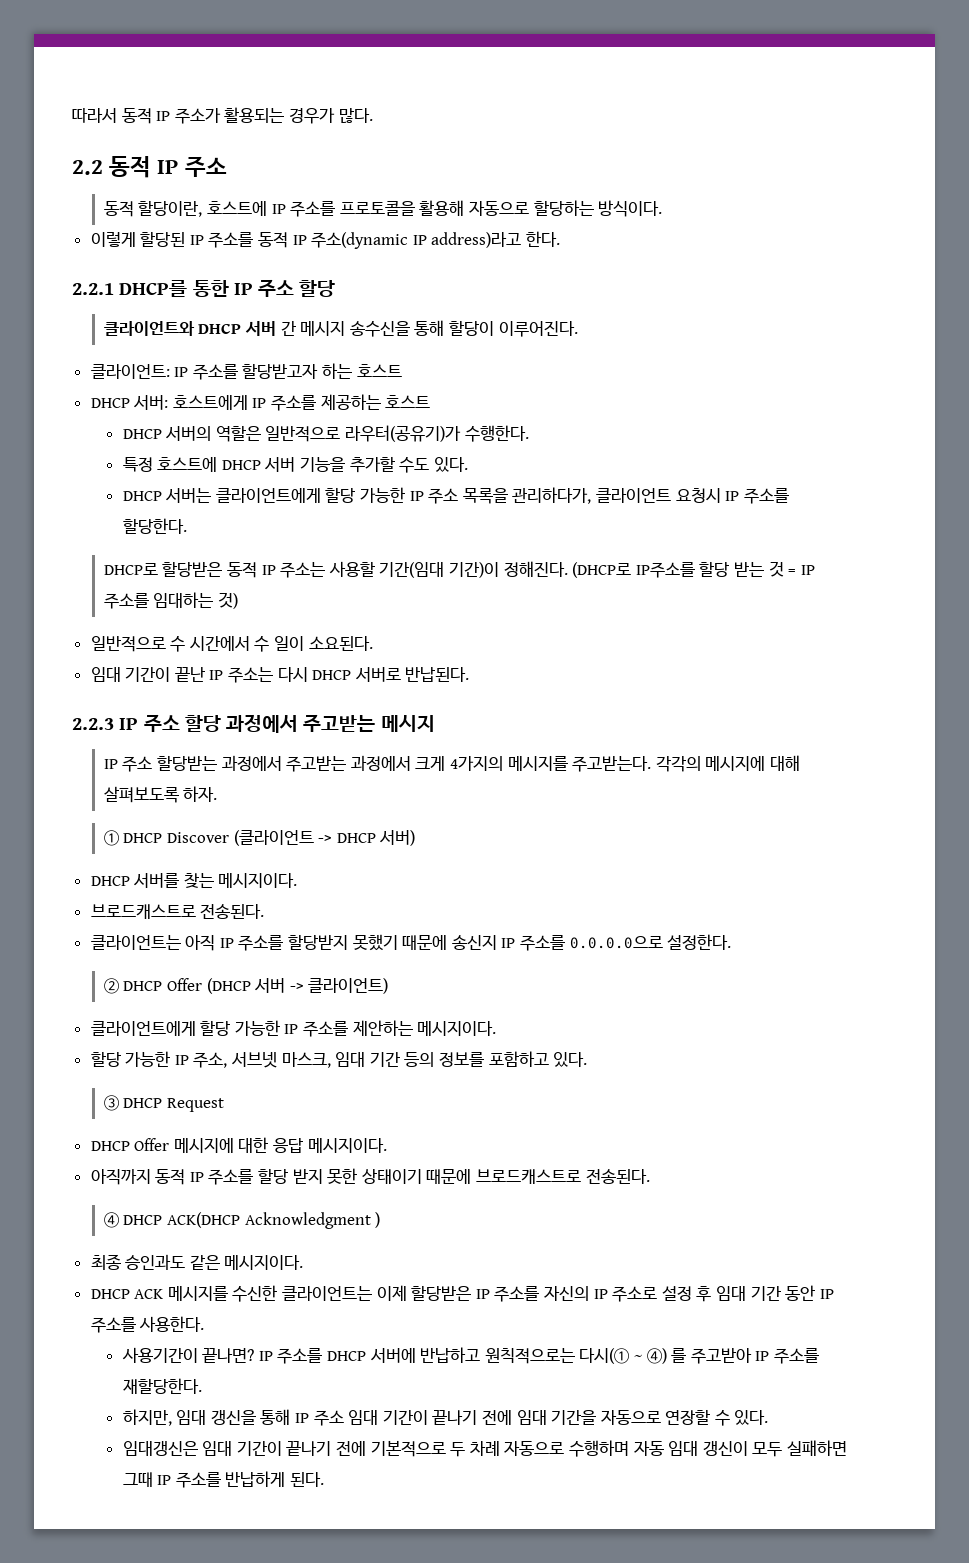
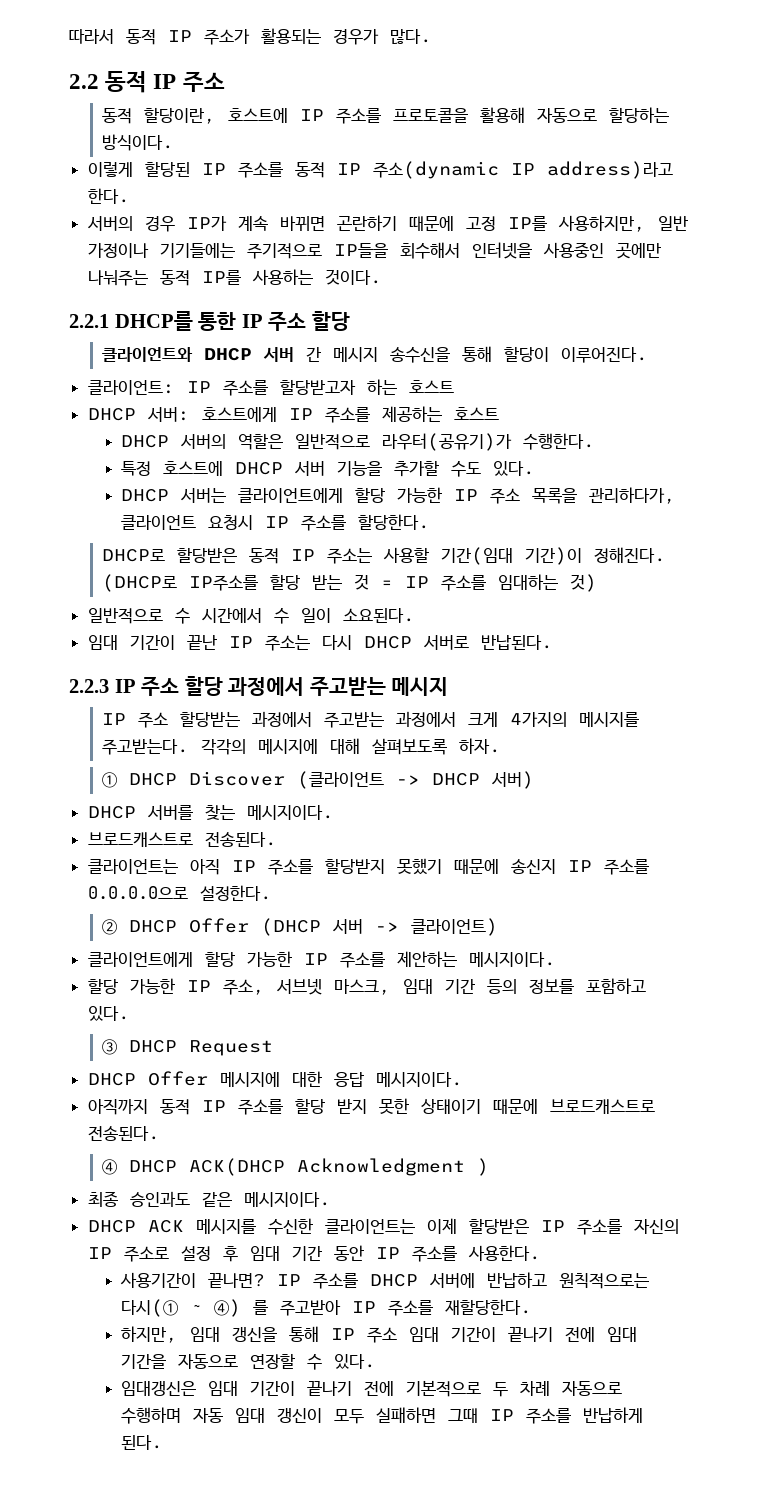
+ 서버의 경우 IP가 계속 바뀌면 곤란하기 때문에 고정 IP를 사용하지만, 일반 가정이나 기기들에는 주기적으로 IP들을 회수해서 인터넷을 사용중인 곳에만 나눠주는 동적 IP를 사용하는 것이다.

